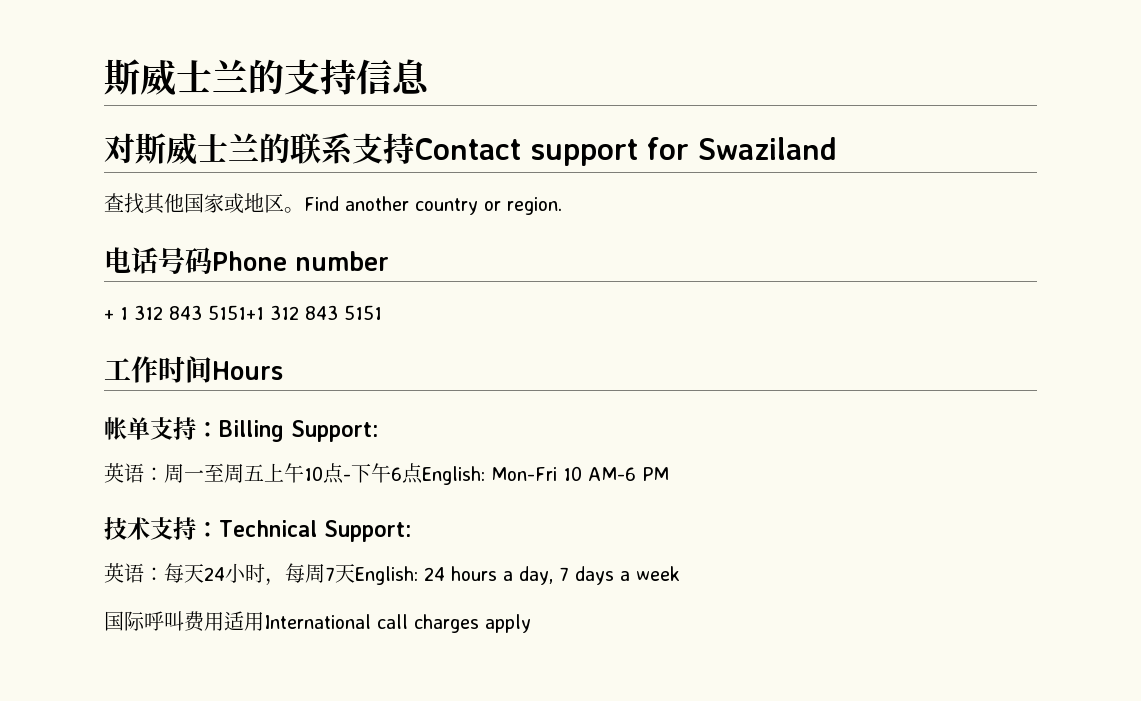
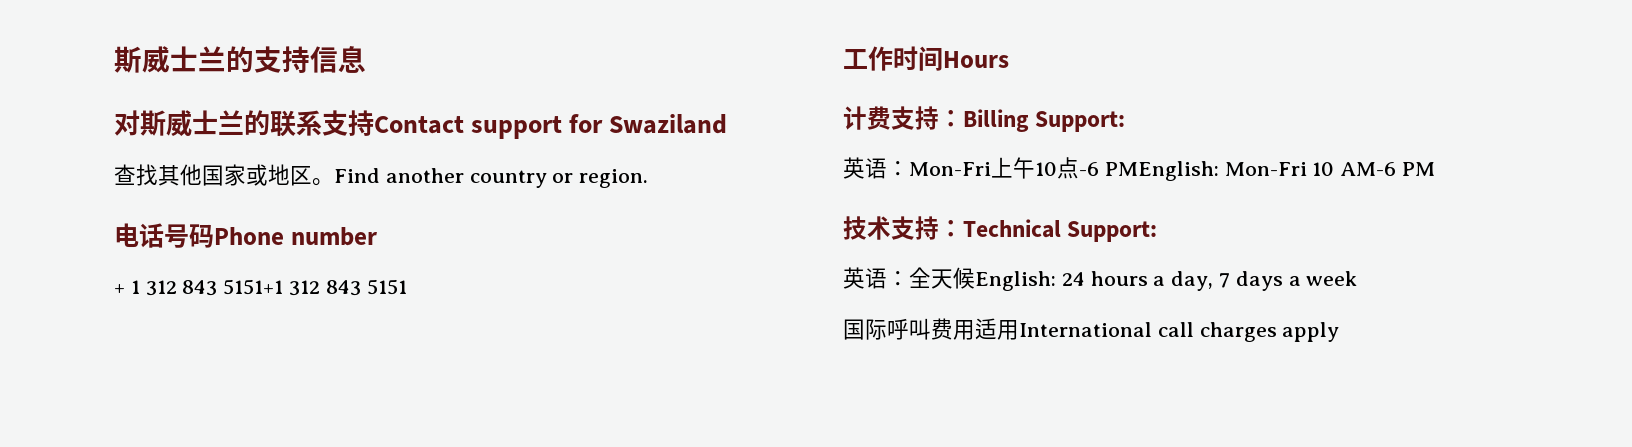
- 帐单支持：Billing Support:
+ 计费支持：Billing Support:
- 英语：周一至周五上午10点-下午6点English: Mon-Fri 10 AM-6 PM
+ 英语：Mon-Fri上午10点-6 PMEnglish: Mon-Fri 10 AM-6 PM
- 英语：每天24小时，每周7天English: 24 hours a day, 7 days a week
+ 英语：全天候English: 24 hours a day, 7 days a week

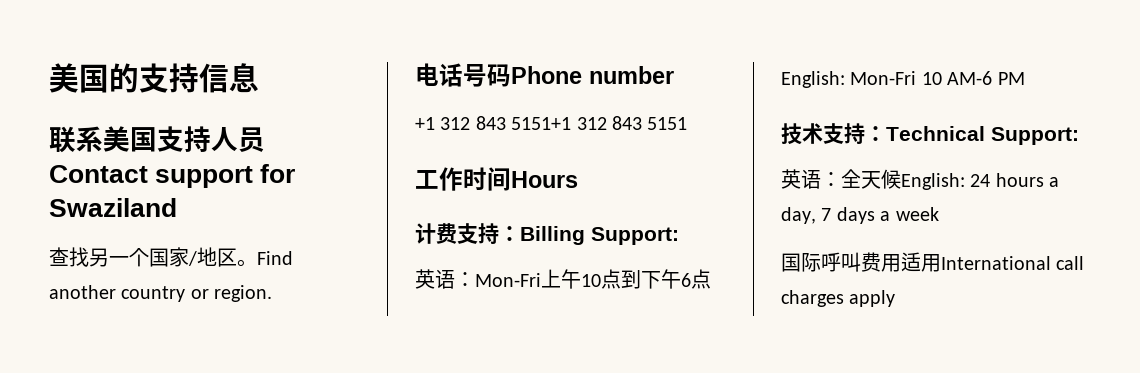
- 斯威士兰的支持信息
+ 美国的支持信息
- 对斯威士兰的联系支持Contact support for Swaziland
+ 联系美国支持人员Contact support for Swaziland
- 查找其他国家或地区。
+ 查找另一个国家/地区。
- + 1 312 843 5151+1 312 843 5151
+ +1 312 843 5151+1 312 843 5151
- 英语：Mon-Fri上午10点-6 PMEnglish: Mon-Fri 10 AM-6 PM
+ 英语：Mon-Fri上午10点到下午6点English: Mon-Fri 10 AM-6 PM

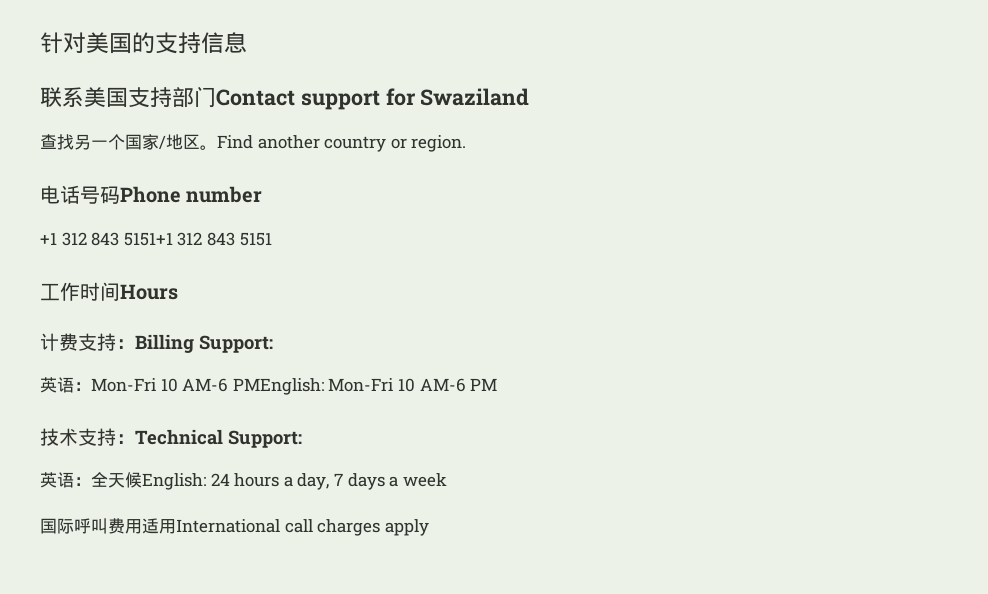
- 美国的支持信息
+ 针对美国的支持信息
- 联系美国支持人员Contact support for Swaziland
+ 联系美国支持部门Contact support for Swaziland
- 英语：Mon-Fri上午10点到下午6点English: Mon-Fri 10 AM-6 PM
+ 英语：Mon-Fri 10 AM-6 PMEnglish: Mon-Fri 10 AM-6 PM

